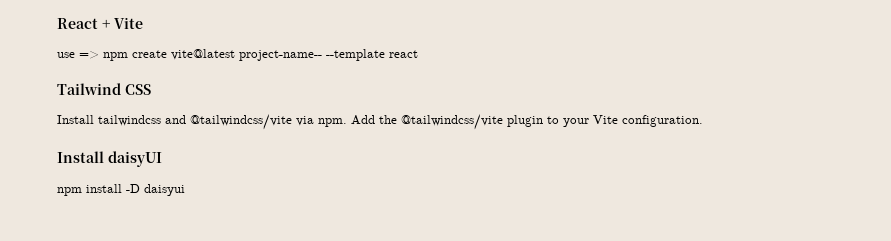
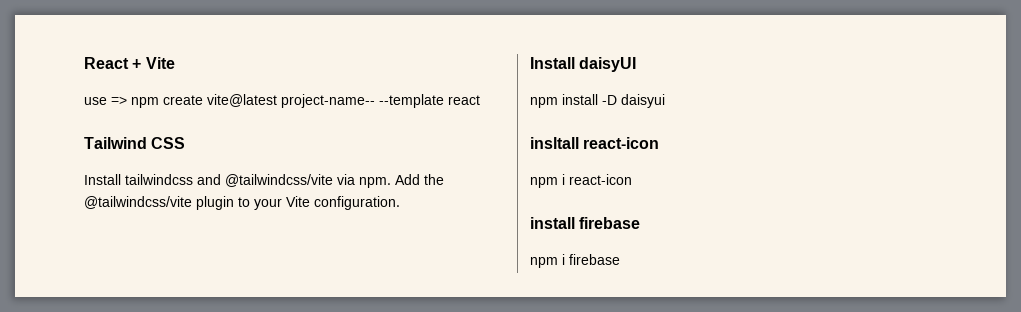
+ insltall react-icon
+ npm i react-icon
+ install firebase
+ npm i firebase

